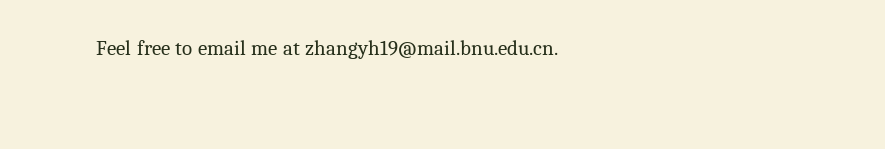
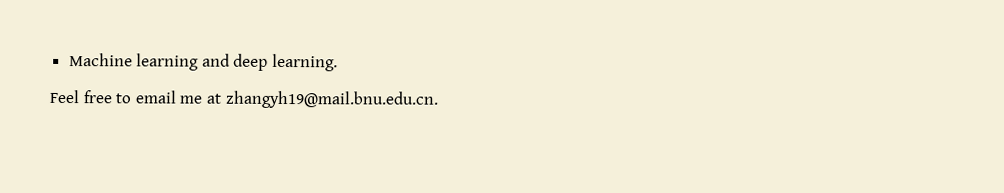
+ Machine learning and deep learning.

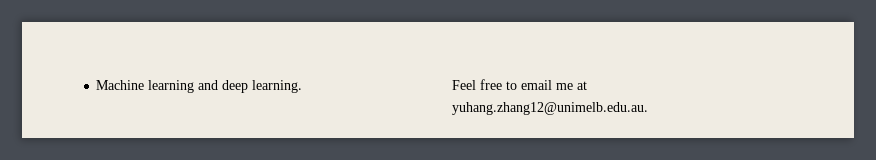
- Feel free to email me at zhangyh19@mail.bnu.edu.cn.
+ Feel free to email me at yuhang.zhang12@unimelb.edu.au.

